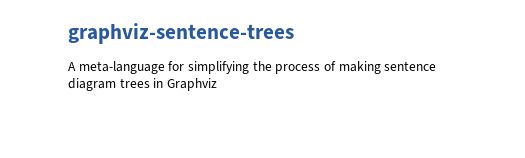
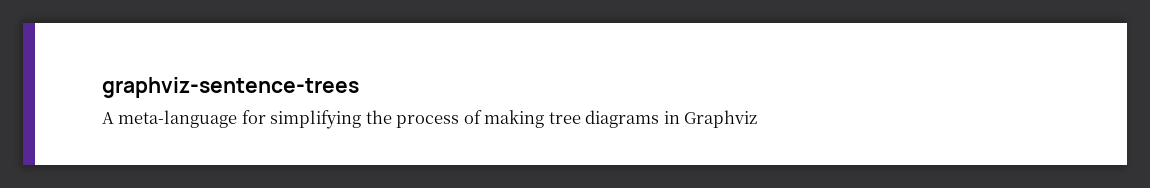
- A meta-language for simplifying the process of making sentence diagram trees in Graphviz
+ A meta-language for simplifying the process of making tree diagrams in Graphviz

